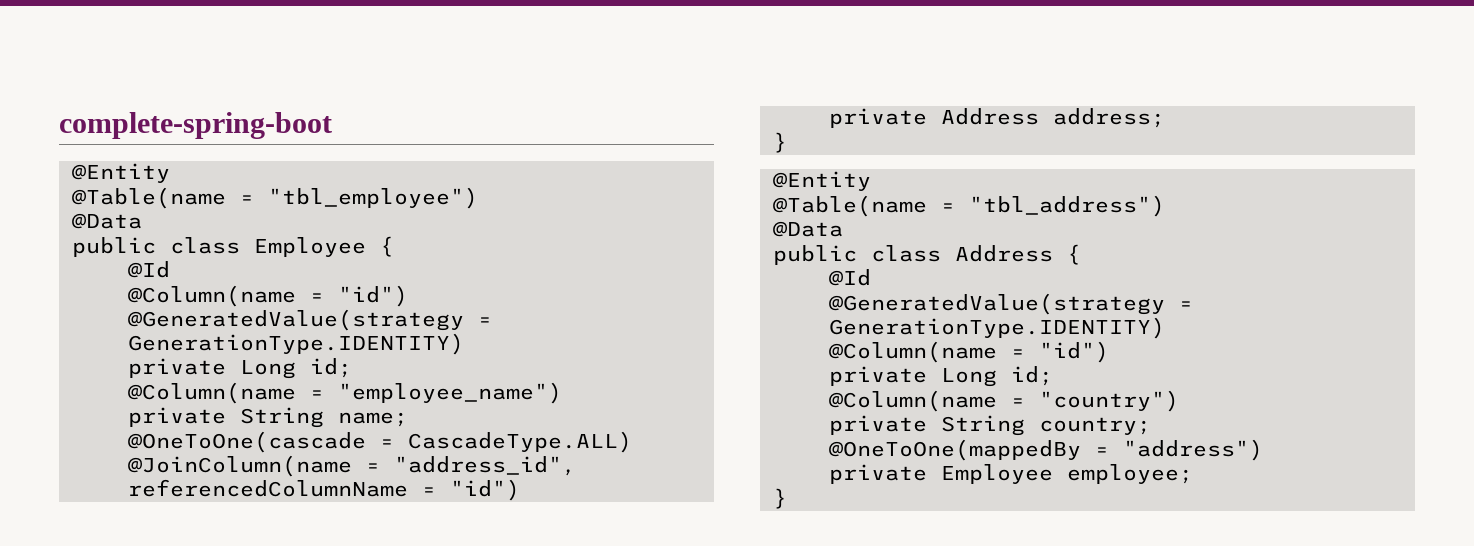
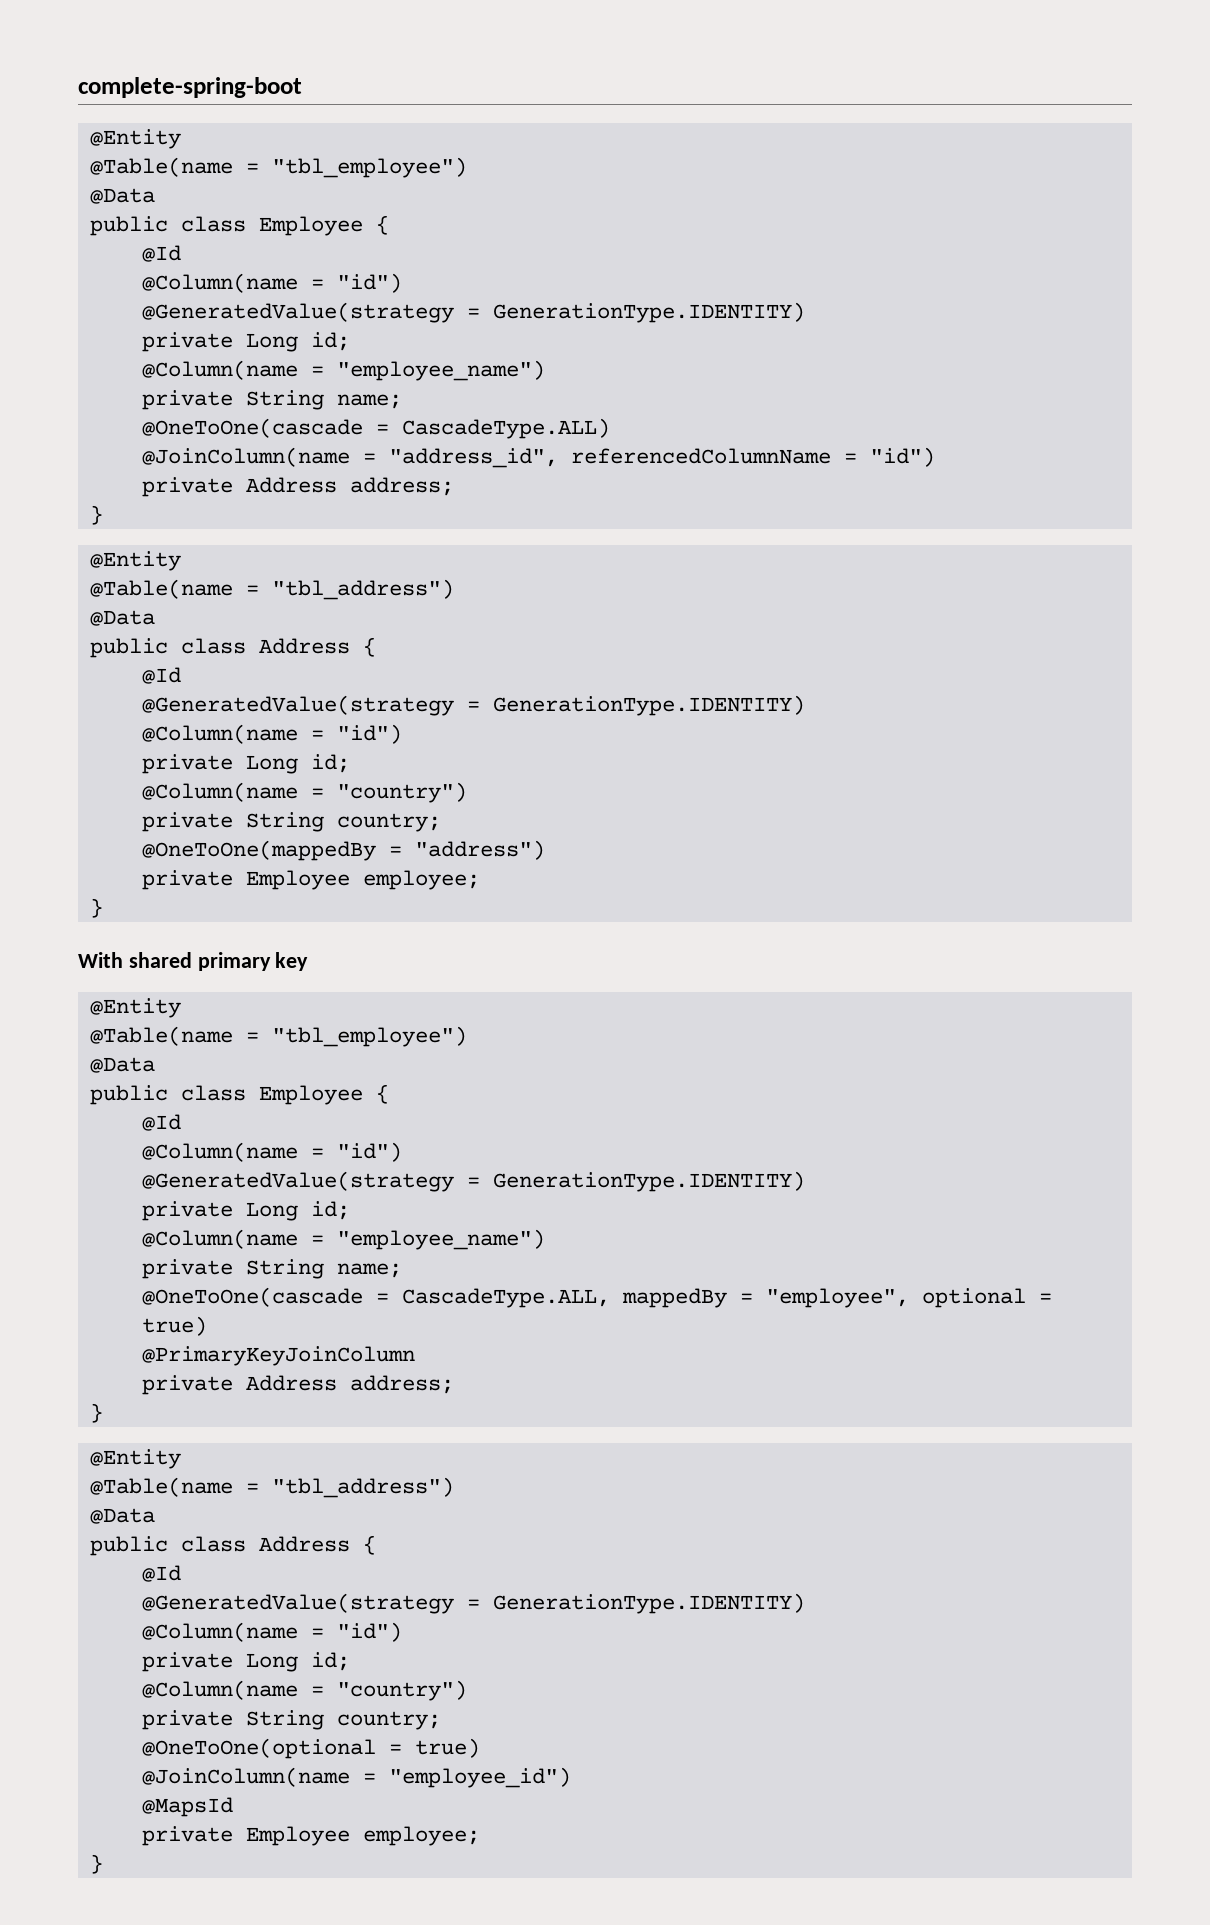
+ With shared primary key
+ @Entity
+ @Table(name = "tbl_employee")
+ @Data
+ public class Employee {
+ @Id
+ @Column(name = "id")
+ @GeneratedValue(strategy = GenerationType.IDENTITY)
+ private Long id;
+ @Column(name = "employee_name")
+ private String name;
+ @OneToOne(cascade = CascadeType.ALL, mappedBy = "employee", optional = true)
+ @PrimaryKeyJoinColumn
+ private Address address;
+ }
+ @Entity
+ @Table(name = "tbl_address")
+ @Data
+ public class Address {
+ @Id
+ @GeneratedValue(strategy = GenerationType.IDENTITY)
+ @Column(name = "id")
+ private Long id;
+ @Column(name = "country")
+ private String country;
+ @OneToOne(optional = true)
+ @JoinColumn(name = "employee_id")
+ @MapsId
+ private Employee employee;
+ }

